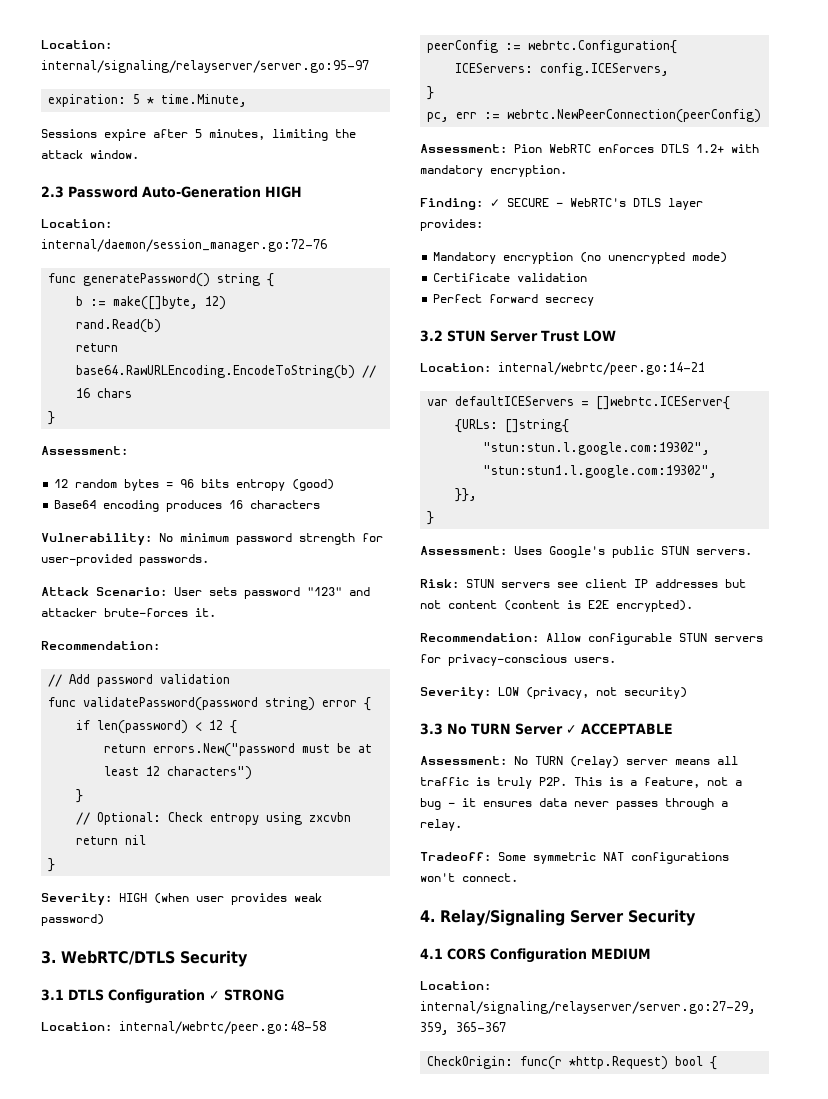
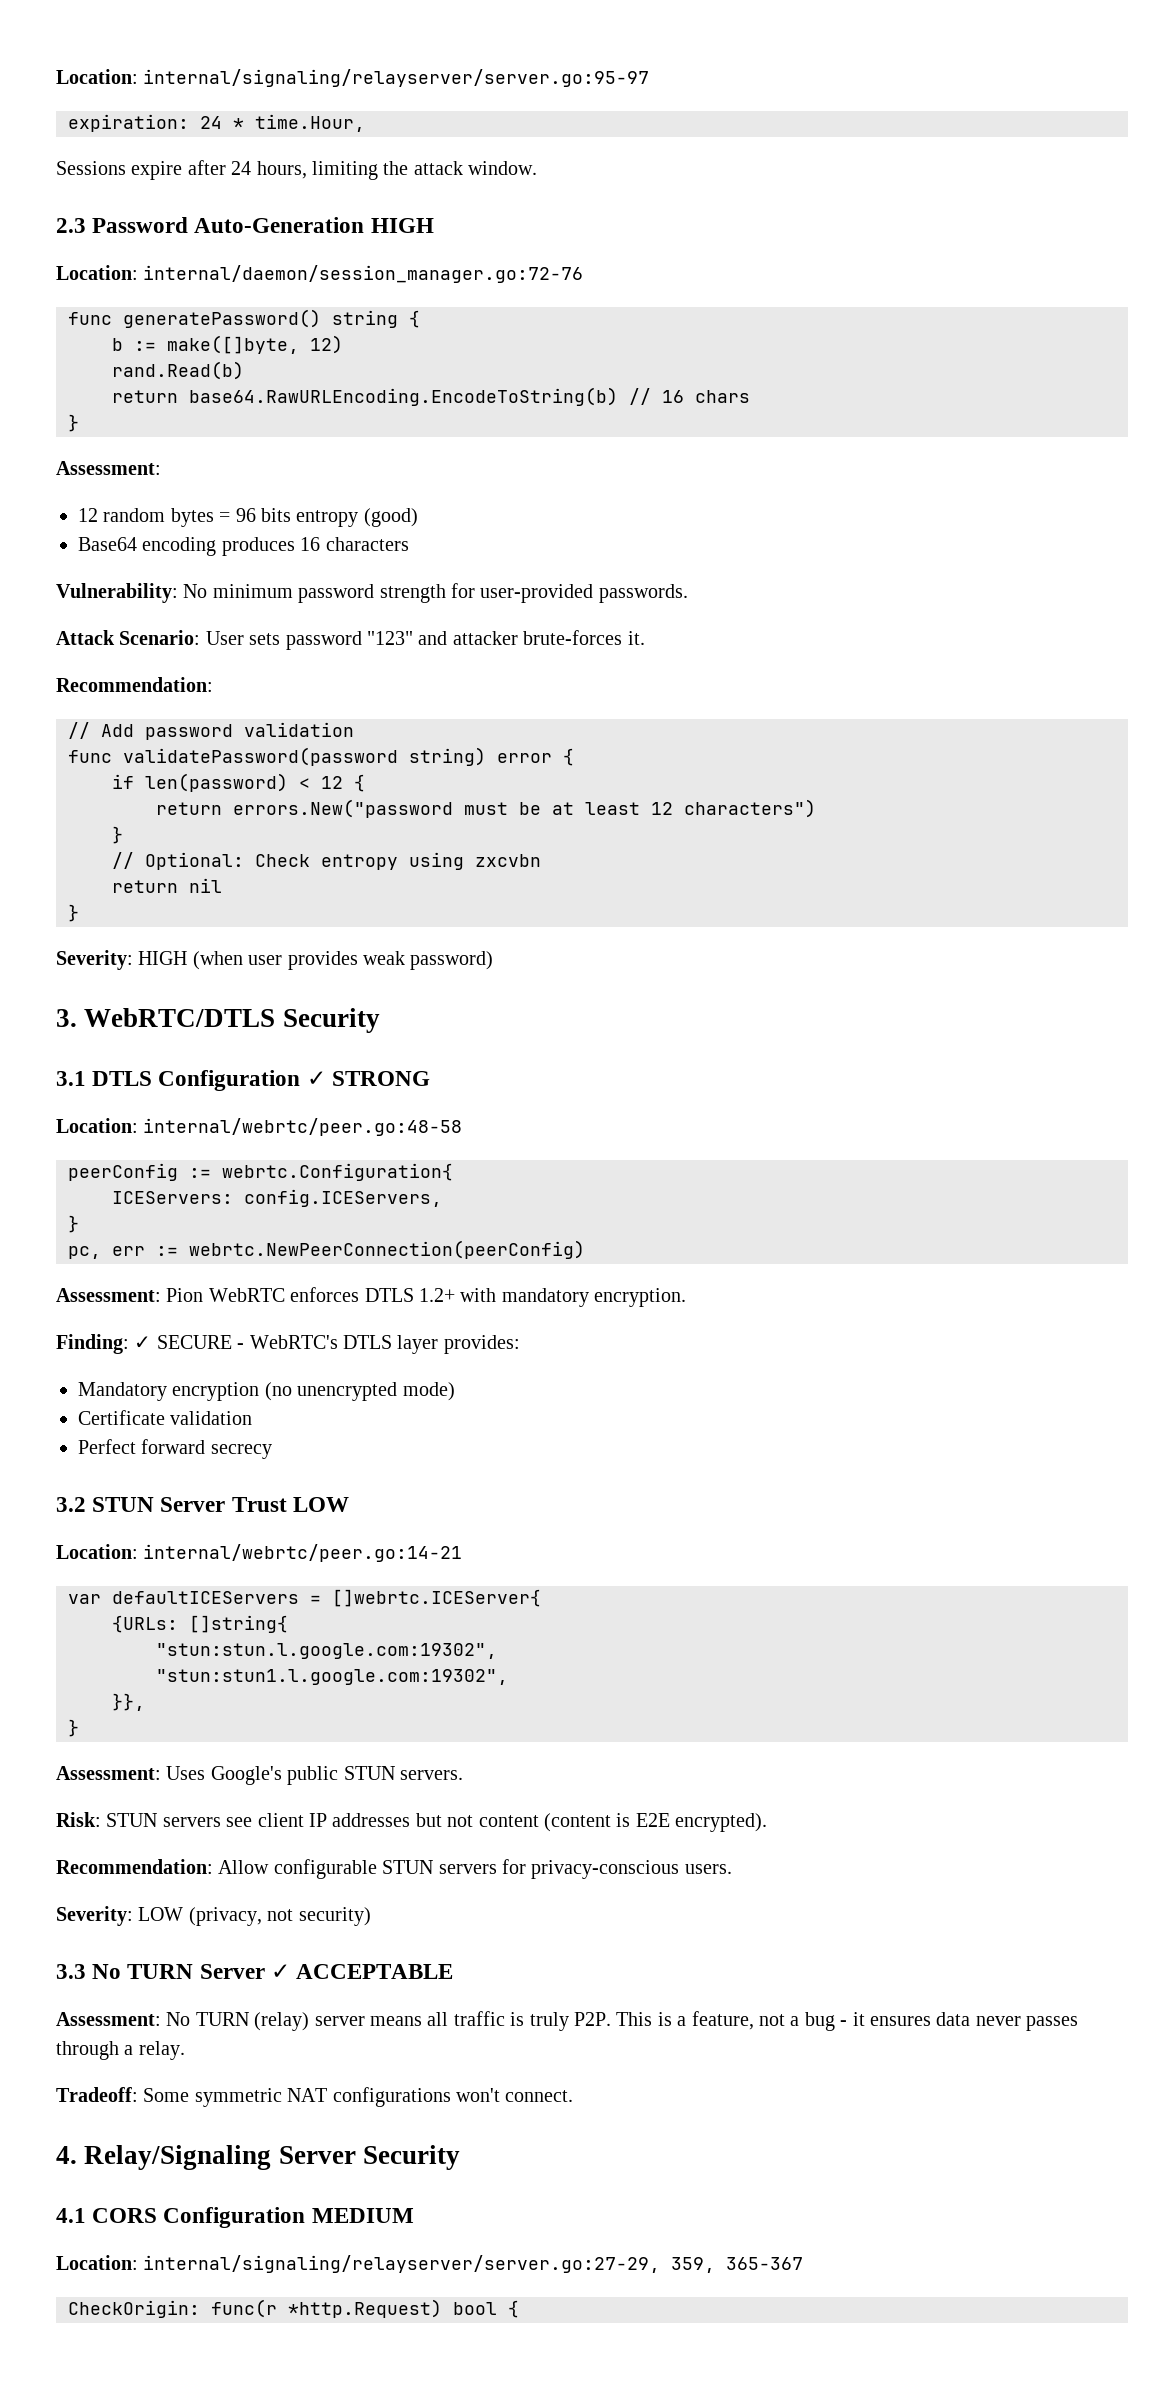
- expiration: 5 * time.Minute,
+ expiration: 24 * time.Hour,
- Sessions expire after 5 minutes, limiting the attack window.
+ Sessions expire after 24 hours, limiting the attack window.

